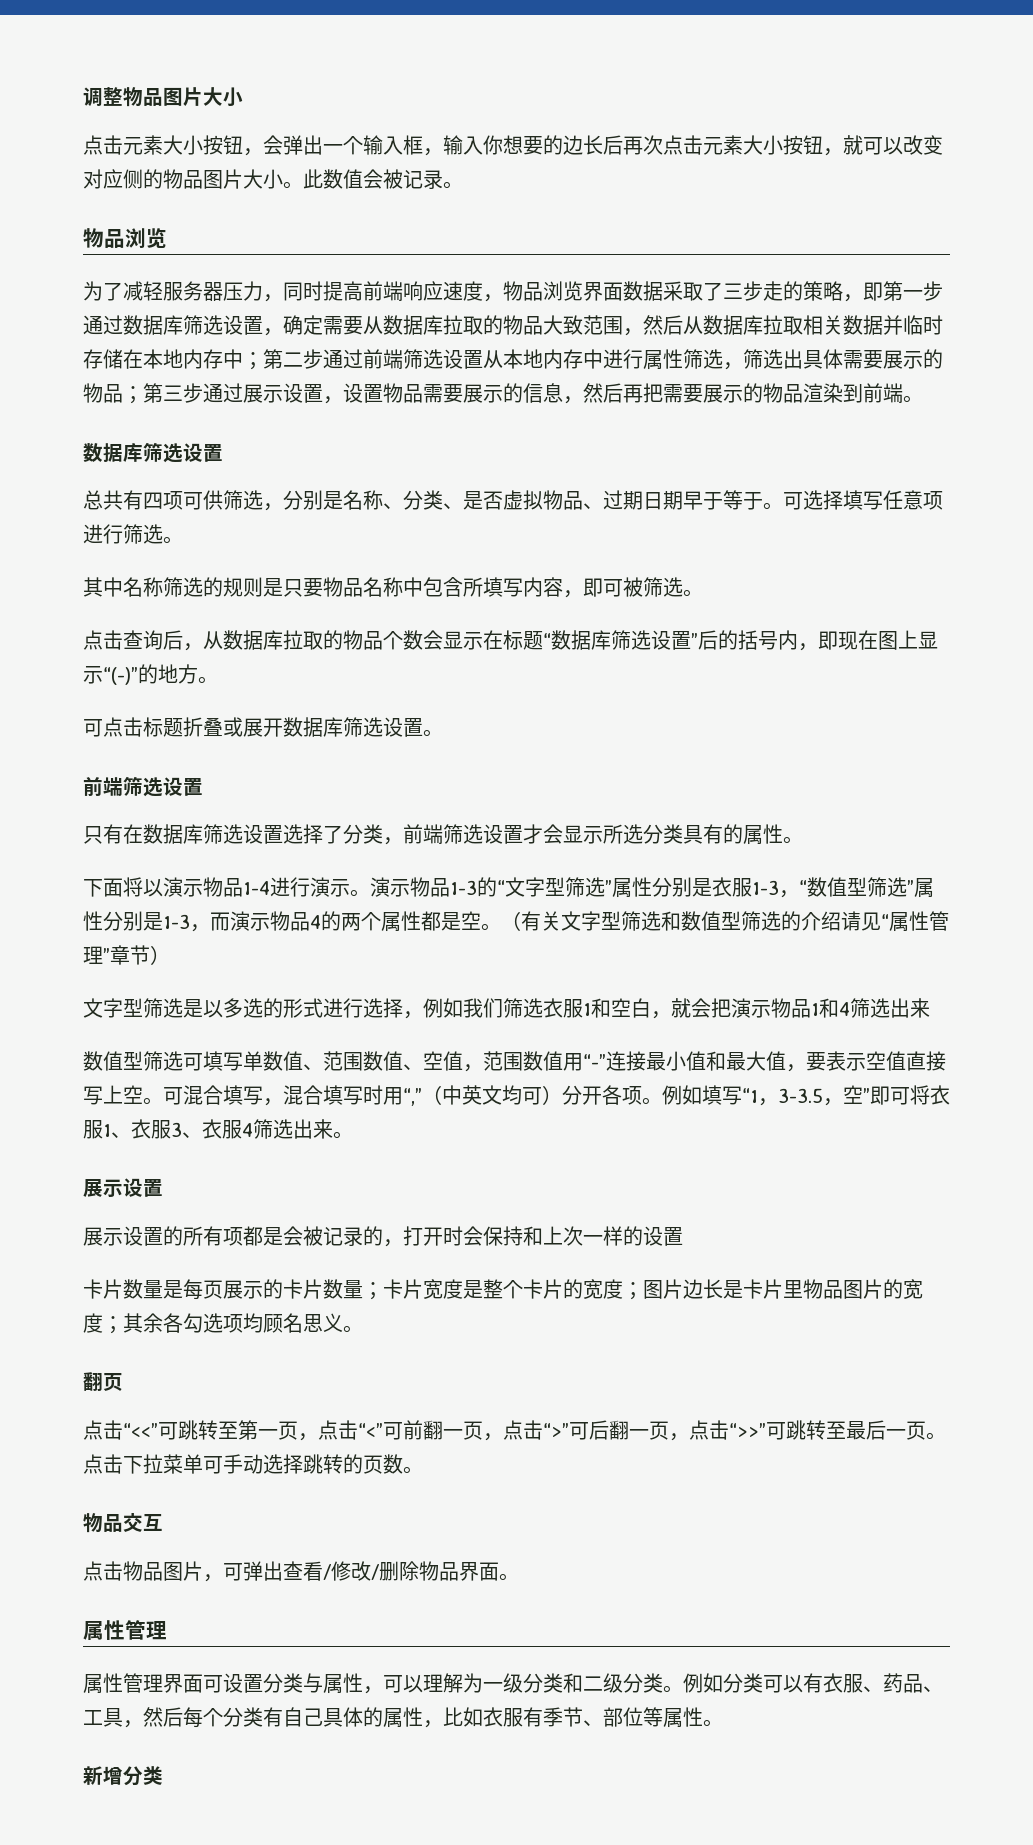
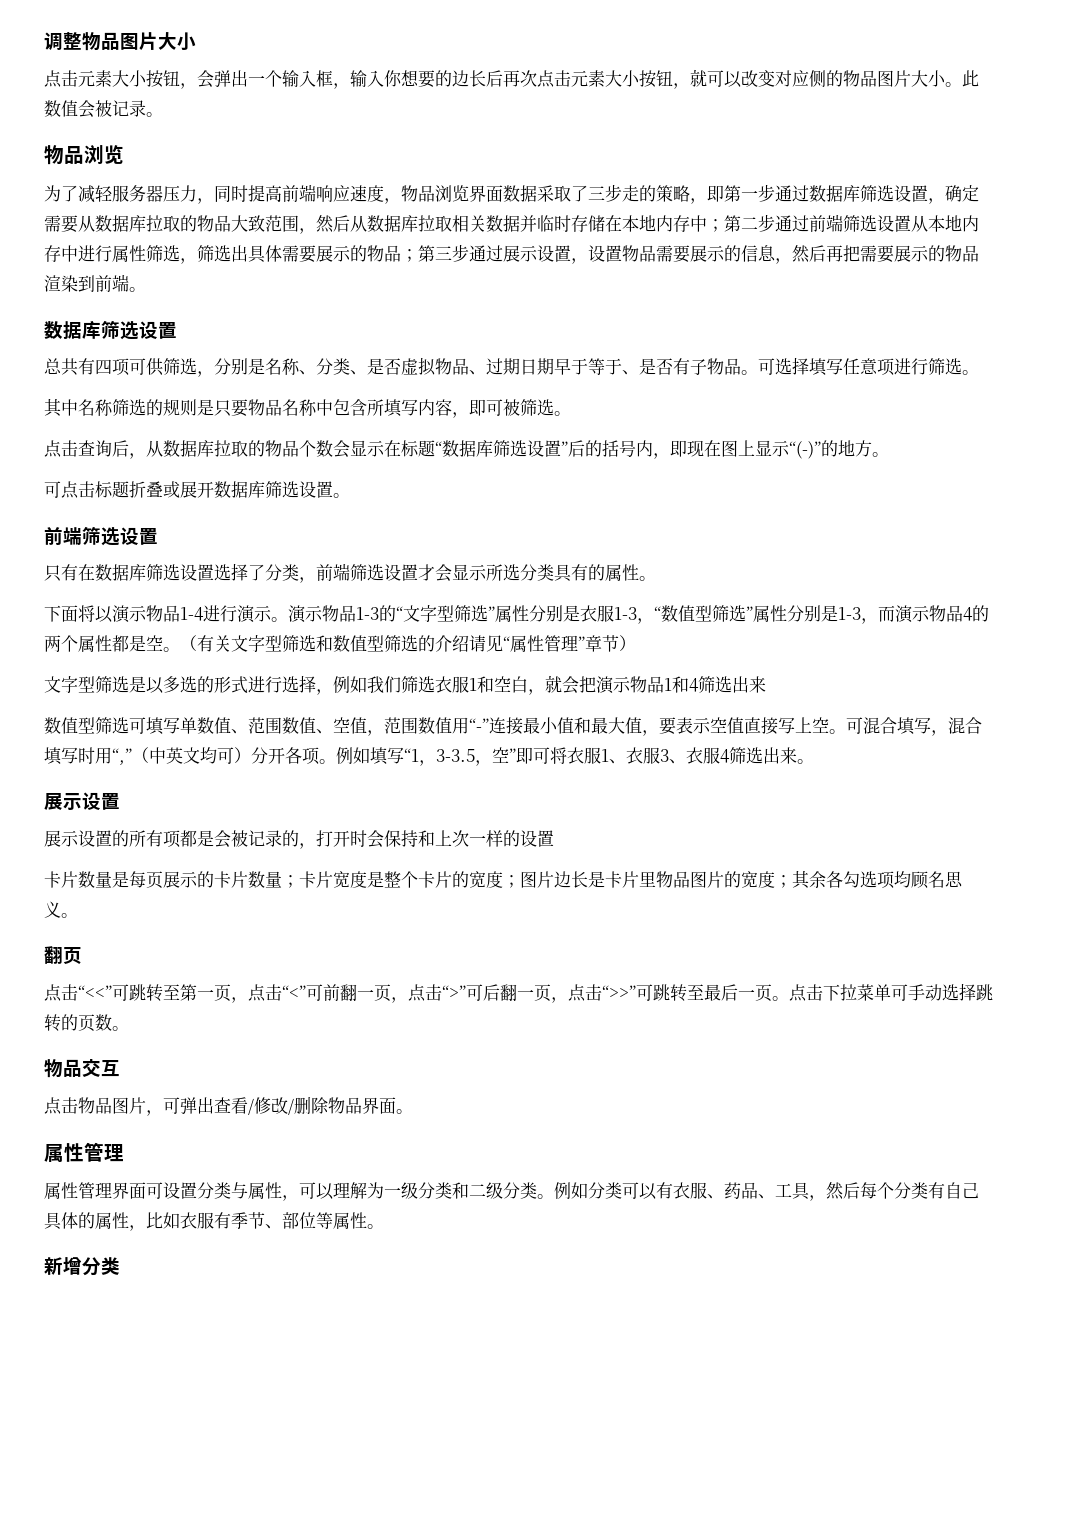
- 总共有四项可供筛选，分别是名称、分类、是否虚拟物品、过期日期早于等于。
+ 总共有四项可供筛选，分别是名称、分类、是否虚拟物品、过期日期早于等于、是否有子物品。

